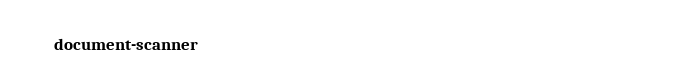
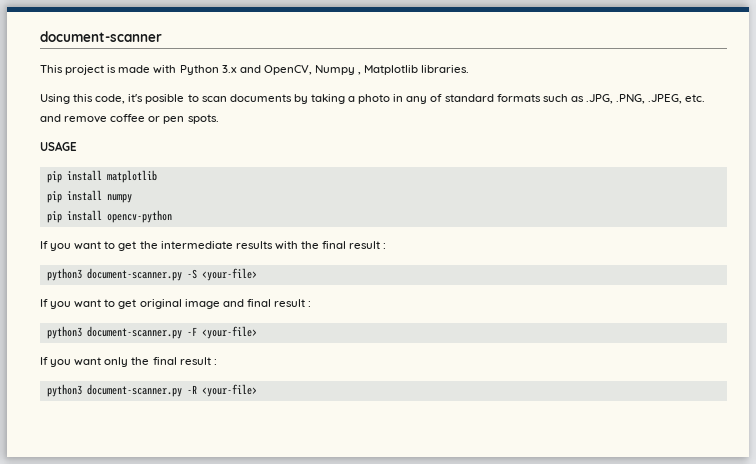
+ This project is made with Python 3.x and OpenCV, Numpy , Matplotlib libraries.
+ Using this code, it's posible to scan documents by taking a photo in any of standard formats such as .JPG, .PNG, .JPEG, etc. and remove coffee or pen spots.
+ USAGE
+ pip install matplotlib
+ pip install numpy
+ pip install opencv-python
+ If you want to get the intermediate results with the final result :
+ python3 document-scanner.py -S <your-file>
+ If you want to get original image and final result :
+ python3 document-scanner.py -F <your-file>
+ If you want only the final result :
+ python3 document-scanner.py -R <your-file>

